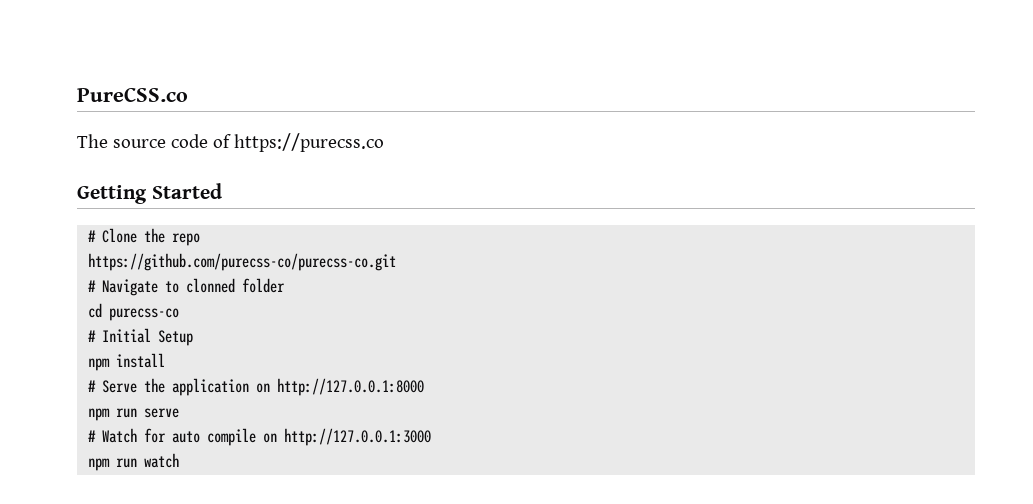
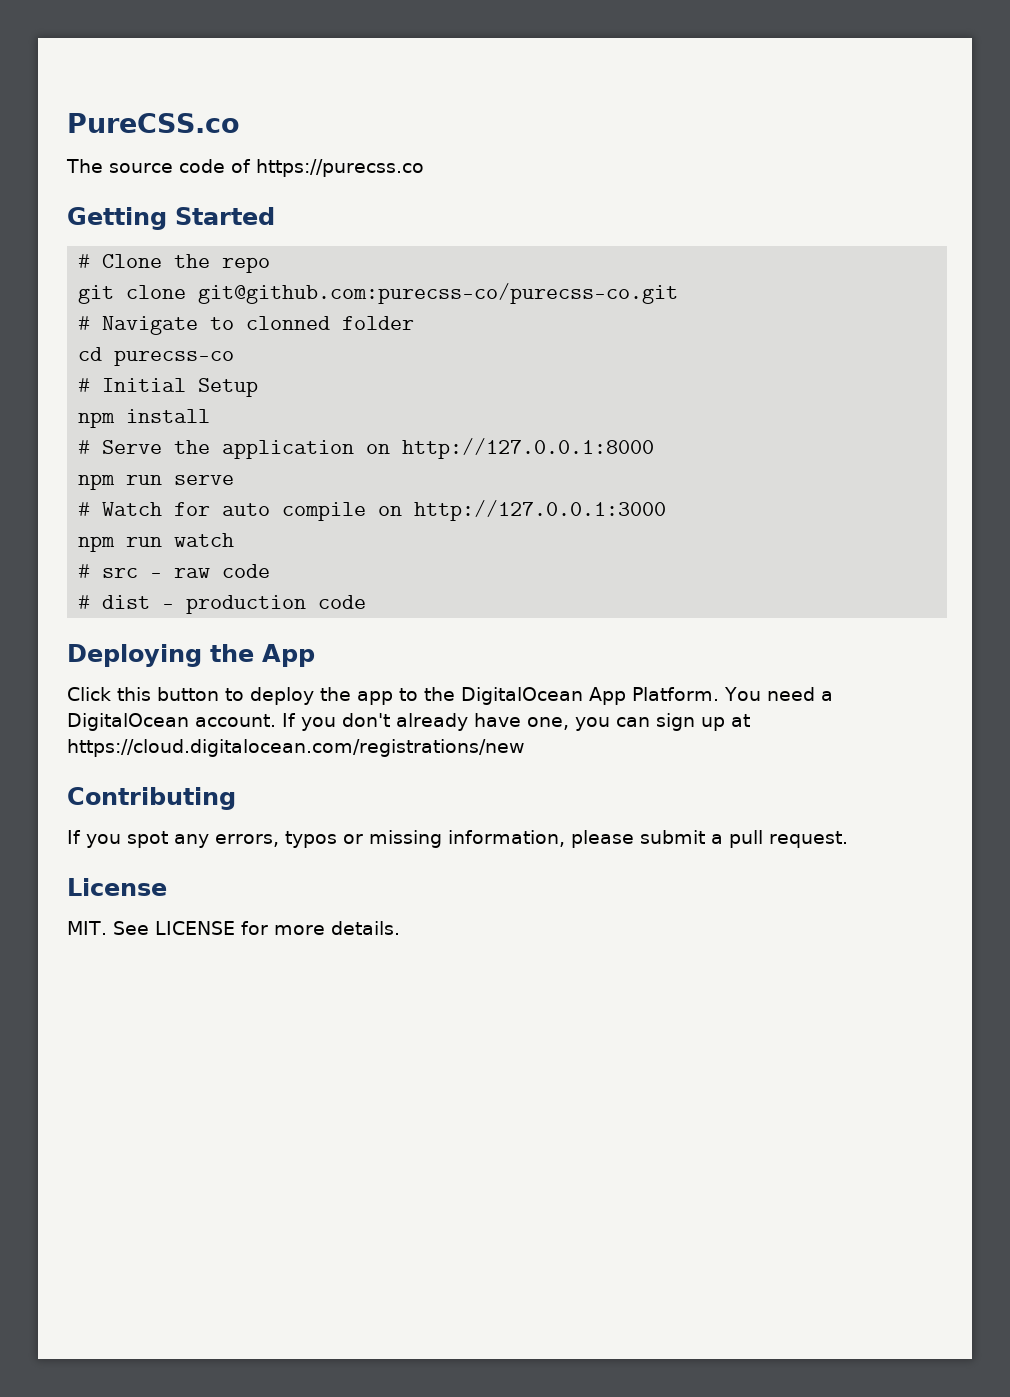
- https://github.com/purecss-co/purecss-co.git
+ git clone git@github.com:purecss-co/purecss-co.git
+ # src - raw code
+ # dist - production code
+ Deploying the App
+ Click this button to deploy the app to the DigitalOcean App Platform. You need a DigitalOcean account. If you don't already have one, you can sign up at https://cloud.digitalocean.com/registrations/new
+ Contributing
+ If you spot any errors, typos or missing information, please submit a pull request.
+ License
+ MIT. See LICENSE for more details.

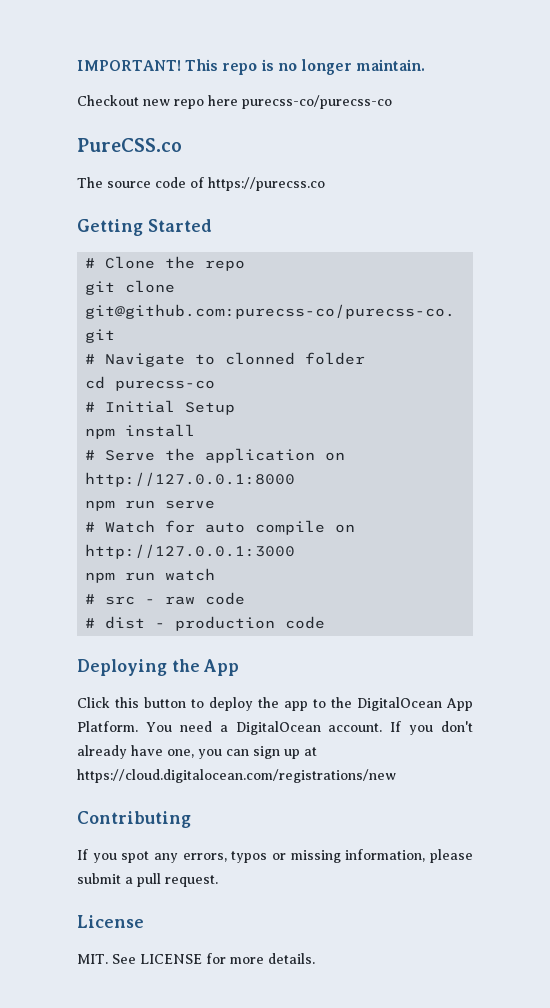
+ IMPORTANT! This repo is no longer maintain.
+ Checkout new repo here purecss-co/purecss-co

